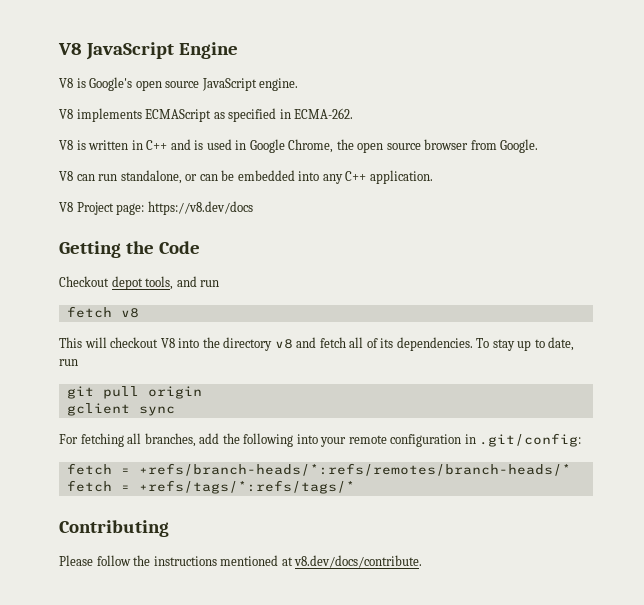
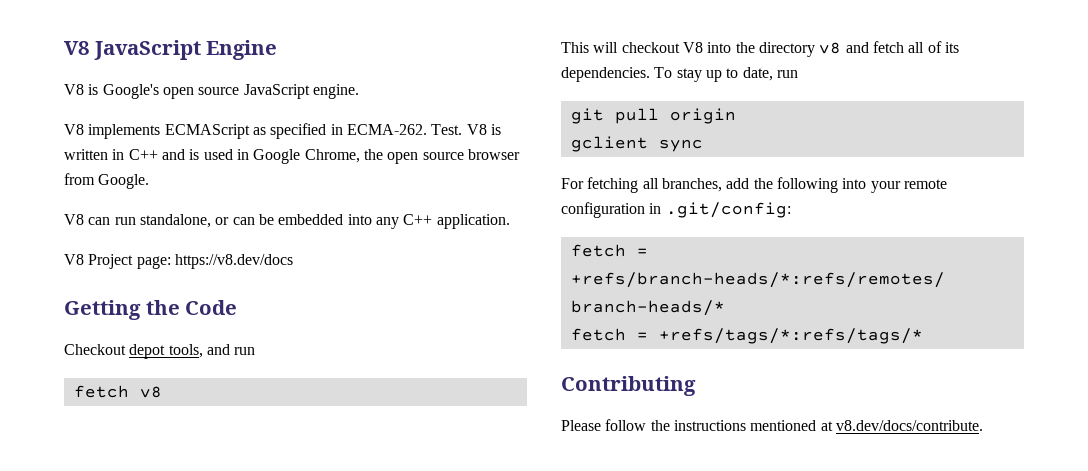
- V8 implements ECMAScript as specified in ECMA-262.
- V8 is written in C++ and is used in Google Chrome, the open source browser from Google.
+ V8 implements ECMAScript as specified in ECMA-262. Test. V8 is written in C++ and is used in Google Chrome, the open source browser from Google.

